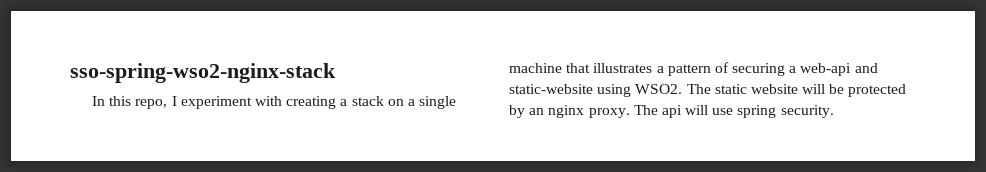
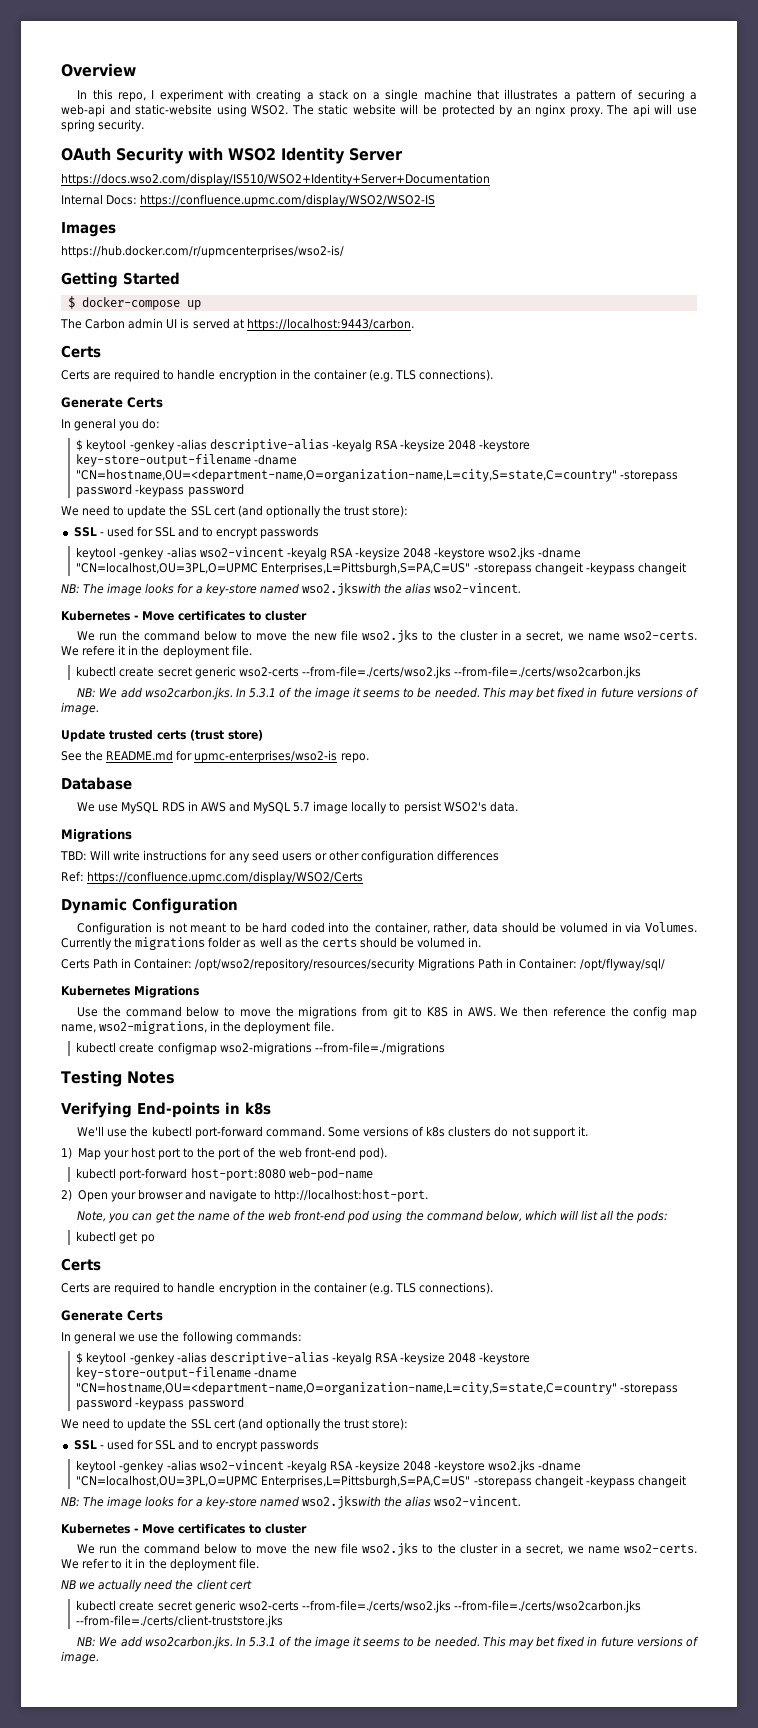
- sso-spring-wso2-nginx-stack
+ Overview
+ OAuth Security with WSO2 Identity Server
+ https://docs.wso2.com/display/IS510/WSO2+Identity+Server+Documentation
+ Internal Docs: https://confluence.upmc.com/display/WSO2/WSO2-IS
+ Images
+ https://hub.docker.com/r/upmcenterprises/wso2-is/
+ Getting Started
+ $ docker-compose up
+ The Carbon admin UI is served at https://localhost:9443/carbon.
+ Certs
+ Certs are required to handle encryption in the container (e.g. TLS connections).
+ Generate Certs
+ In general you do:
+ $ keytool -genkey -alias descriptive-alias -keyalg RSA -keysize 2048 -keystore key-store-output-filename -dname "CN=hostname,OU=<department-name,O=organization-name,L=city,S=state,C=country" -storepass password -keypass password
+ We need to update the SSL cert (and optionally the trust store):
+ SSL - used for SSL and to encrypt passwords
+ keytool -genkey -alias wso2-vincent -keyalg RSA -keysize 2048 -keystore wso2.jks -dname "CN=localhost,OU=3PL,O=UPMC Enterprises,L=Pittsburgh,S=PA,C=US" -storepass changeit -keypass changeit
+ NB: The image looks for a key-store named wso2.jkswith the alias wso2-vincent.
+ Kubernetes - Move certificates to cluster
+ We run the command below to move the new file wso2.jks to the cluster in a secret, we name wso2-certs. We refere it in the deployment file.
+ kubectl create secret generic wso2-certs --from-file=./certs/wso2.jks --from-file=./certs/wso2carbon.jks
+ NB: We add wso2carbon.jks. In 5.3.1 of the image it seems to be needed. This may bet fixed in future versions of image.
+ Update trusted certs (trust store)
+ See the README.md for upmc-enterprises/wso2-is repo.
+ Database
+ We use MySQL RDS in AWS and MySQL 5.7 image locally to persist WSO2's data.
+ Migrations
+ TBD: Will write instructions for any seed users or other configuration differences
+ Ref: https://confluence.upmc.com/display/WSO2/Certs
+ Dynamic Configuration
+ Configuration is not meant to be hard coded into the container, rather, data should be volumed in via Volumes. Currently the migrations folder as well as the certs should be volumed in.
+ Certs Path in Container: /opt/wso2/repository/resources/security Migrations Path in Container: /opt/flyway/sql/
+ Kubernetes Migrations
+ Use the command below to move the migrations from git to K8S in AWS. We then reference the config map name, wso2-migrations, in the deployment file.
+ kubectl create configmap wso2-migrations --from-file=./migrations
+ Testing Notes
+ Verifying End-points in k8s
+ We'll use the kubectl port-forward command. Some versions of k8s clusters do not support it.
+ 1) Map your host port to the port of the web front-end pod).
+ kubectl port-forward host-port:8080 web-pod-name
+ 2) Open your browser and navigate to http://localhost:host-port.
+ Note, you can get the name of the web front-end pod using the command below, which will list all the pods:
+ kubectl get po
+ Certs
+ Certs are required to handle encryption in the container (e.g. TLS connections).
+ Generate Certs
+ In general we use the following commands:
+ $ keytool -genkey -alias descriptive-alias -keyalg RSA -keysize 2048 -keystore key-store-output-filename -dname "CN=hostname,OU=<department-name,O=organization-name,L=city,S=state,C=country" -storepass password -keypass password
+ We need to update the SSL cert (and optionally the trust store):
+ SSL - used for SSL and to encrypt passwords
+ keytool -genkey -alias wso2-vincent -keyalg RSA -keysize 2048 -keystore wso2.jks -dname "CN=localhost,OU=3PL,O=UPMC Enterprises,L=Pittsburgh,S=PA,C=US" -storepass changeit -keypass changeit
+ NB: The image looks for a key-store named wso2.jkswith the alias wso2-vincent.
+ Kubernetes - Move certificates to cluster
+ We run the command below to move the new file wso2.jks to the cluster in a secret, we name wso2-certs. We refer to it in the deployment file.
+ NB we actually need the client cert
+ kubectl create secret generic wso2-certs --from-file=./certs/wso2.jks --from-file=./certs/wso2carbon.jks --from-file=./certs/client-truststore.jks
+ NB: We add wso2carbon.jks. In 5.3.1 of the image it seems to be needed. This may bet fixed in future versions of image.

